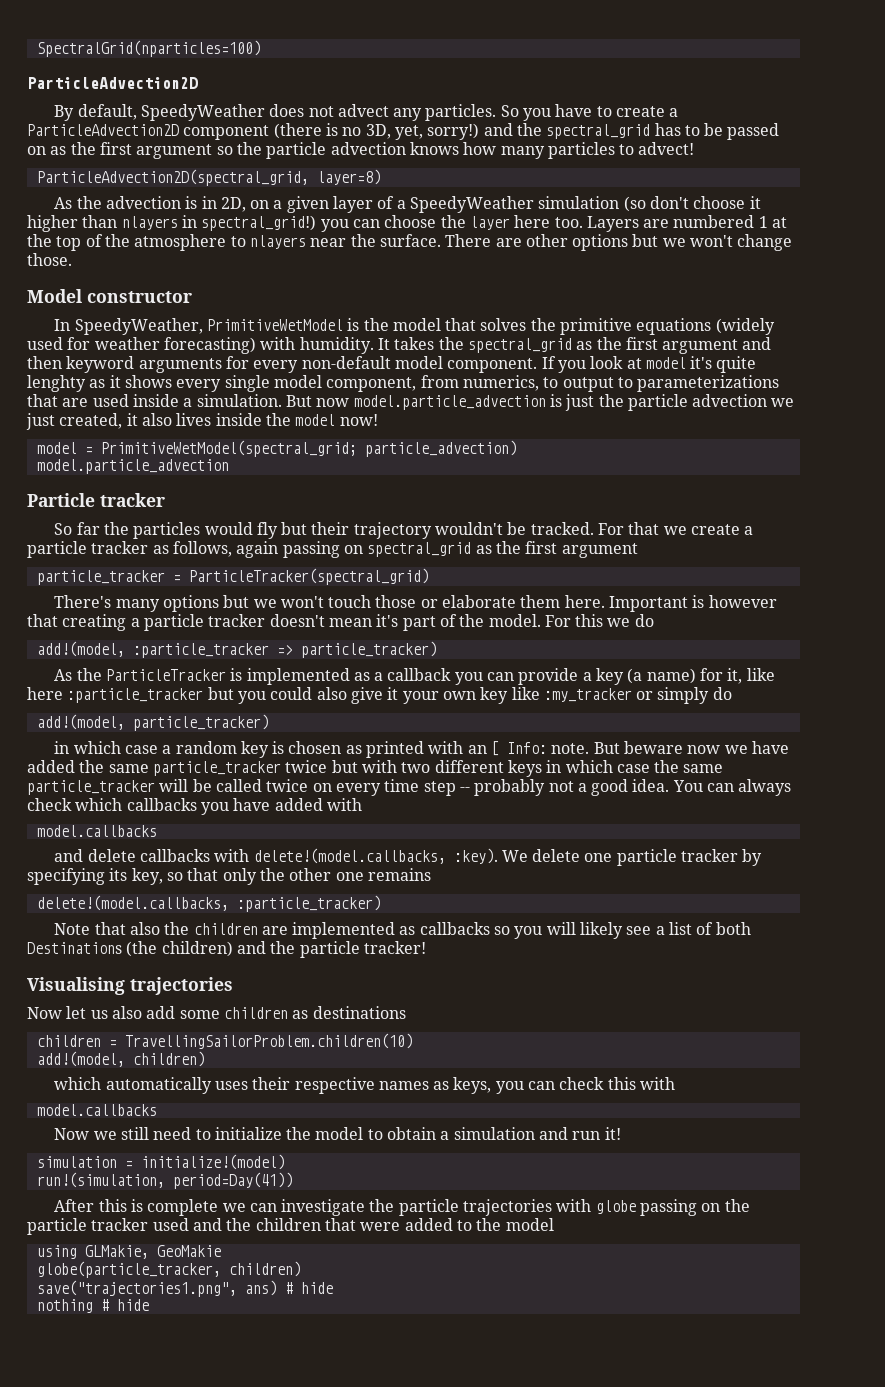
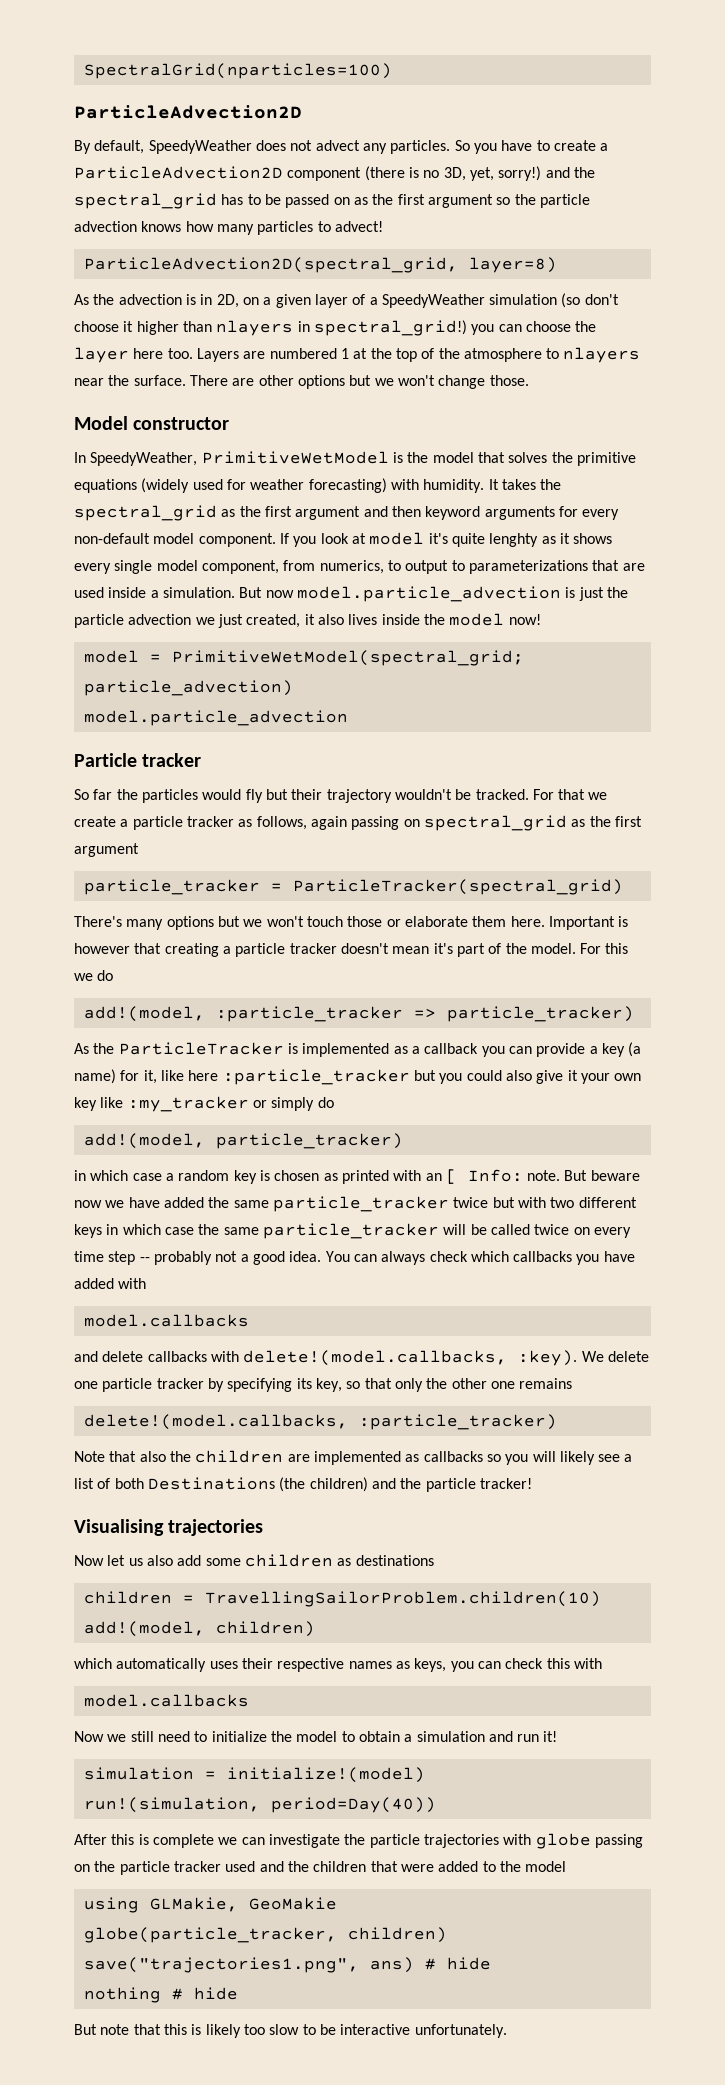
- run!(simulation, period=Day(41))
+ run!(simulation, period=Day(40))
+ But note that this is likely too slow to be interactive unfortunately.

